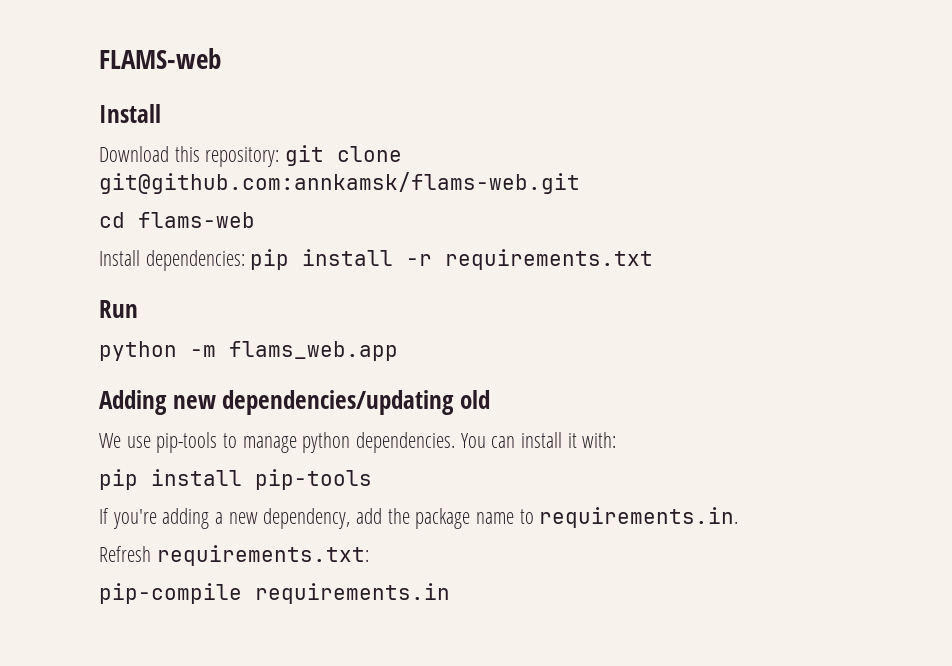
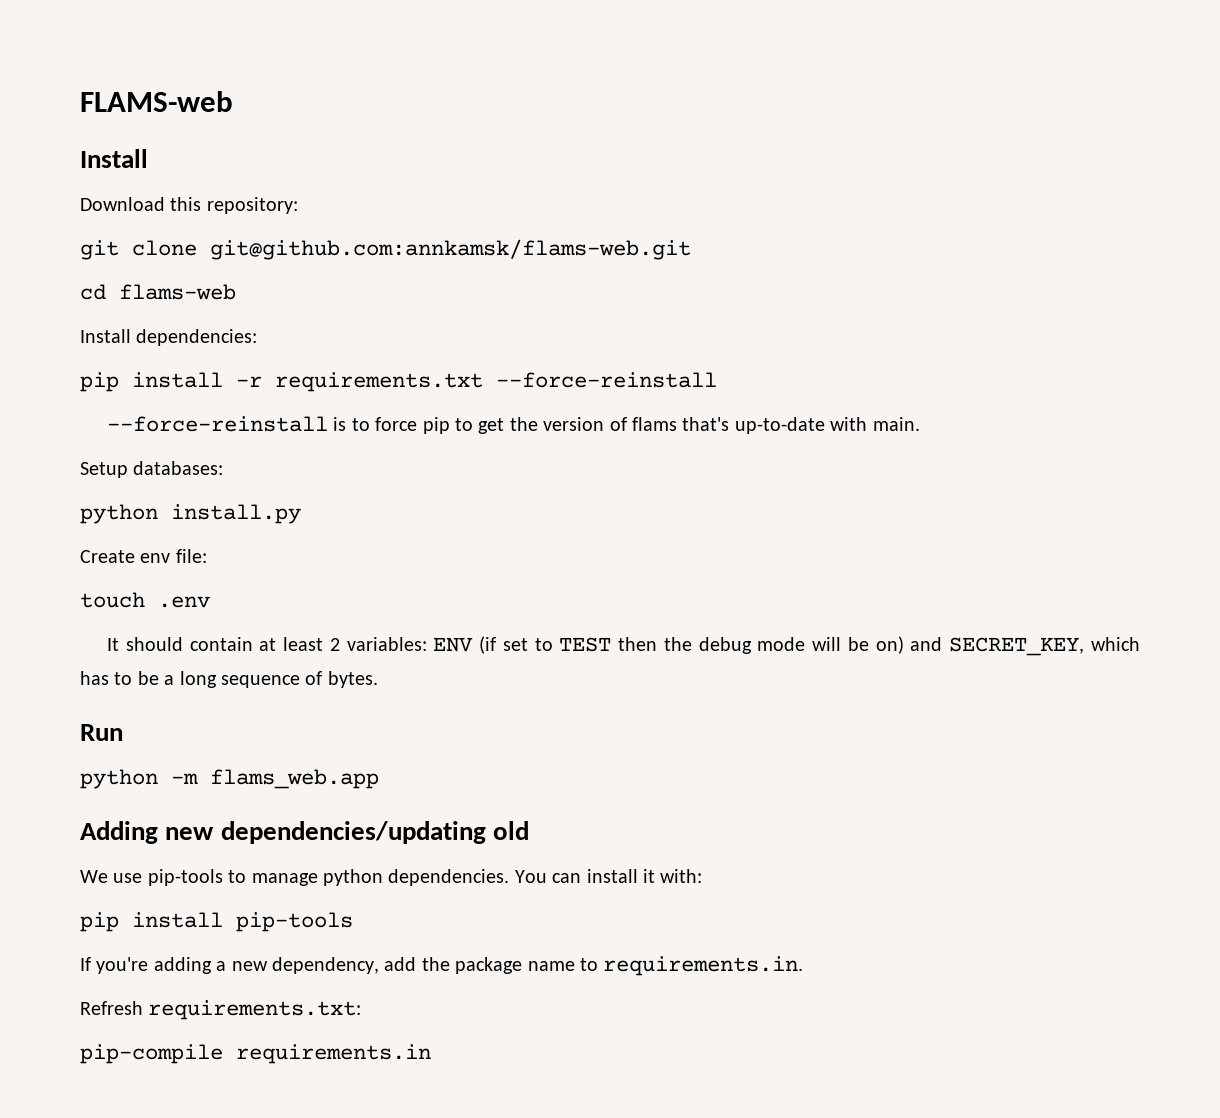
- Download this repository: git clone git@github.com:annkamsk/flams-web.git
+ Download this repository:
+ git clone git@github.com:annkamsk/flams-web.git
- Install dependencies: pip install -r requirements.txt
+ Install dependencies:
+ pip install -r requirements.txt --force-reinstall
+ --force-reinstall is to force pip to get the version of flams that's up-to-date with main.
+ Setup databases:
+ python install.py
+ Create env file:
+ touch .env
+ It should contain at least 2 variables: ENV (if set to TEST then the debug mode will be on) and SECRET_KEY, which has to be a long sequence of bytes.

